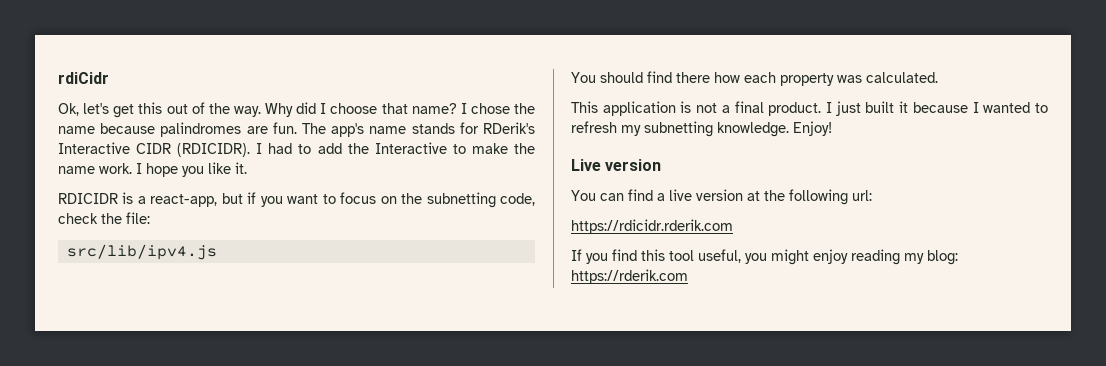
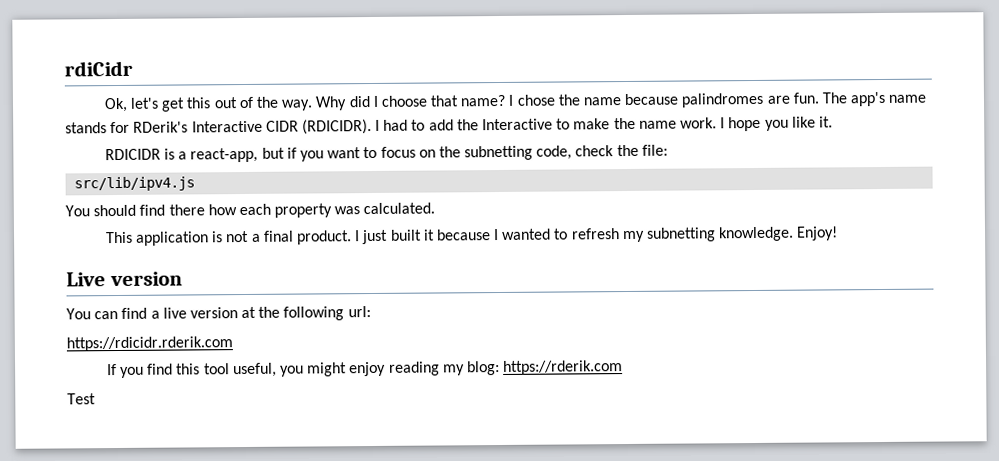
+ Test

